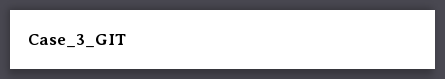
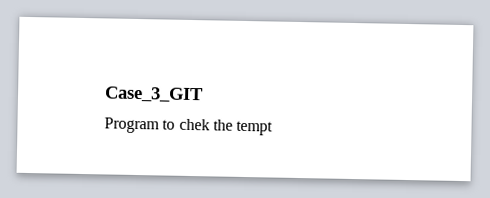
+ Program to chek the tempt

